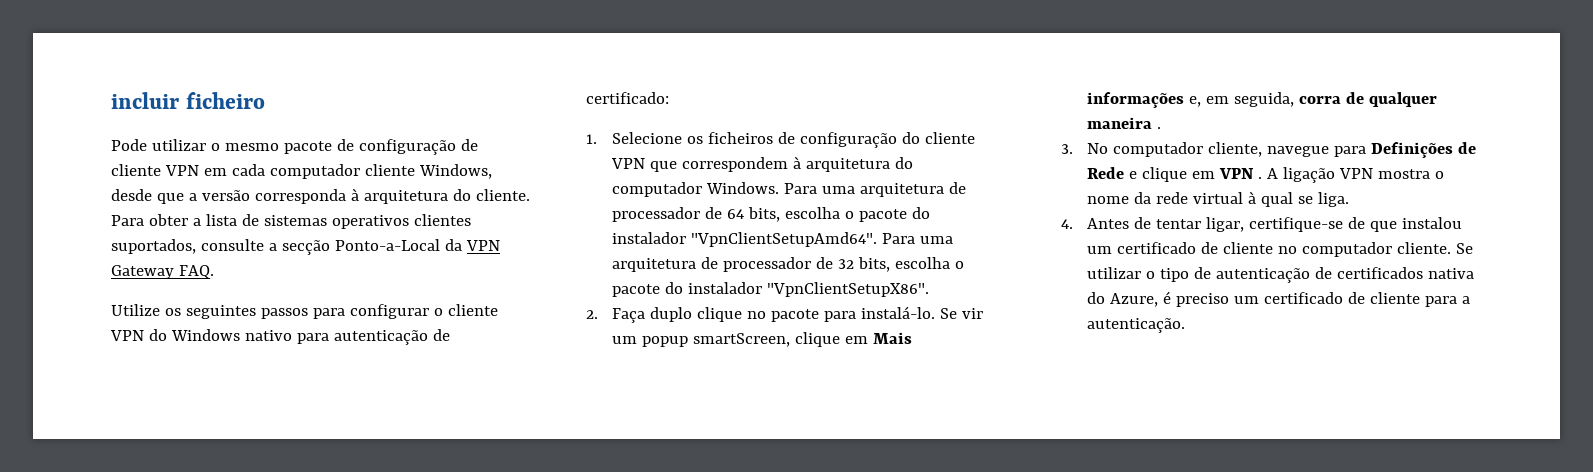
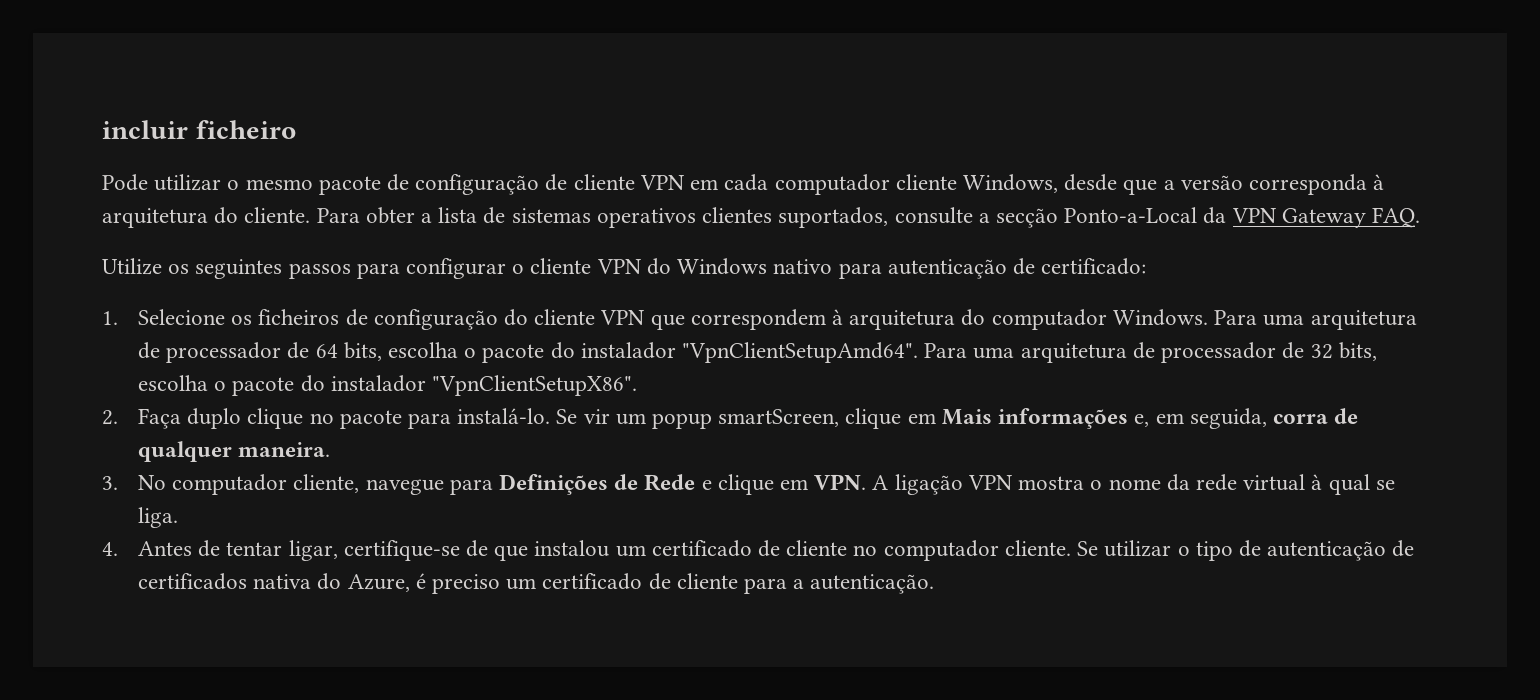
- Se vir um popup smartScreen, clique em Mais informações e, em seguida, corra de qualquer maneira .
+ Se vir um popup smartScreen, clique em Mais informações e, em seguida, corra de qualquer maneira.
- 3. No computador cliente, navegue para Definições de Rede e clique em VPN . A ligação VPN mostra o nome da rede virtual à qual se liga.
+ 3. No computador cliente, navegue para Definições de Rede e clique em VPN. A ligação VPN mostra o nome da rede virtual à qual se liga.

